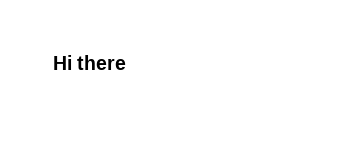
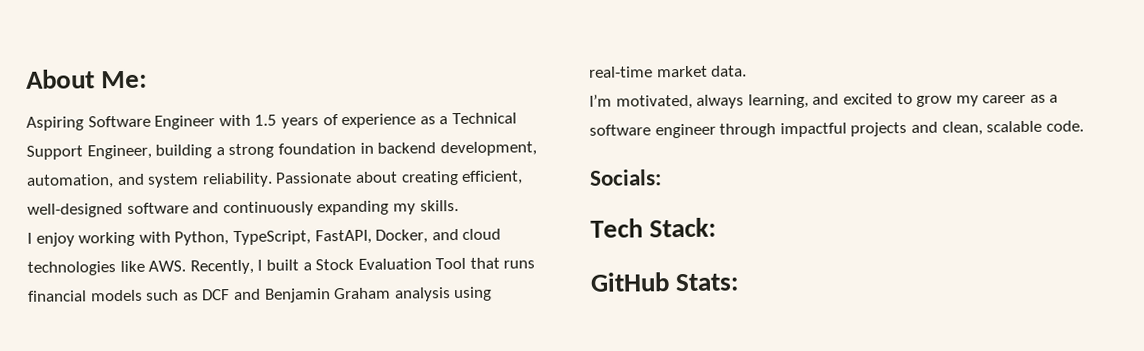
- Hi there
+ About Me:
+ Aspiring Software Engineer with 1.5 years of experience as a Technical Support Engineer, building a strong foundation in backend development, automation, and system reliability. Passionate about creating efficient, well-designed software and continuously expanding my skills.
+ I enjoy working with Python, TypeScript, FastAPI, Docker, and cloud technologies like AWS. Recently, I built a Stock Evaluation Tool that runs financial models such as DCF and Benjamin Graham analysis using real-time market data.
+ I’m motivated, always learning, and excited to grow my career as a software engineer through impactful projects and clean, scalable code.
+ Socials:
+ Tech Stack:
+ GitHub Stats:

